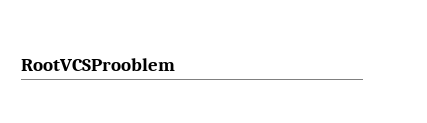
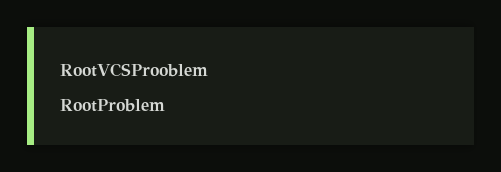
+ RootProblem

